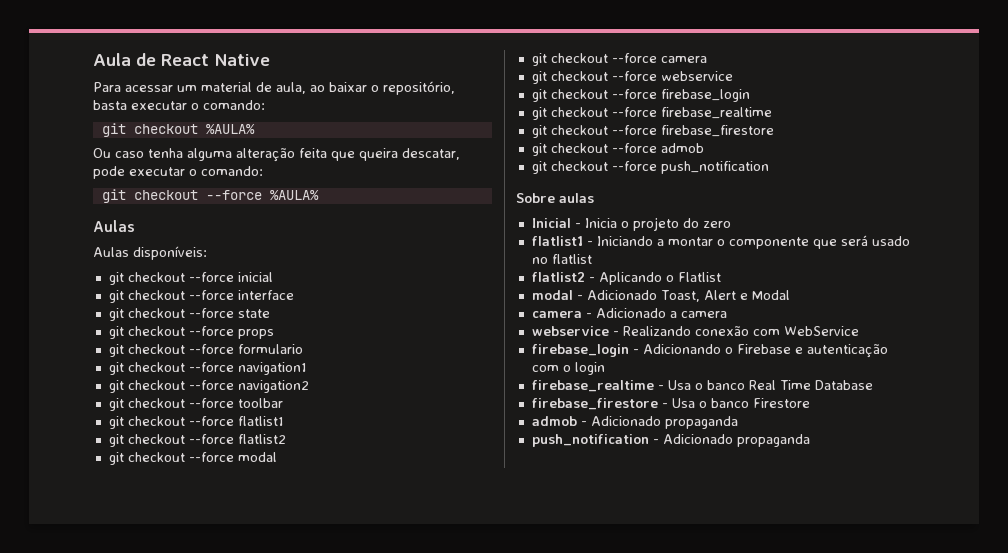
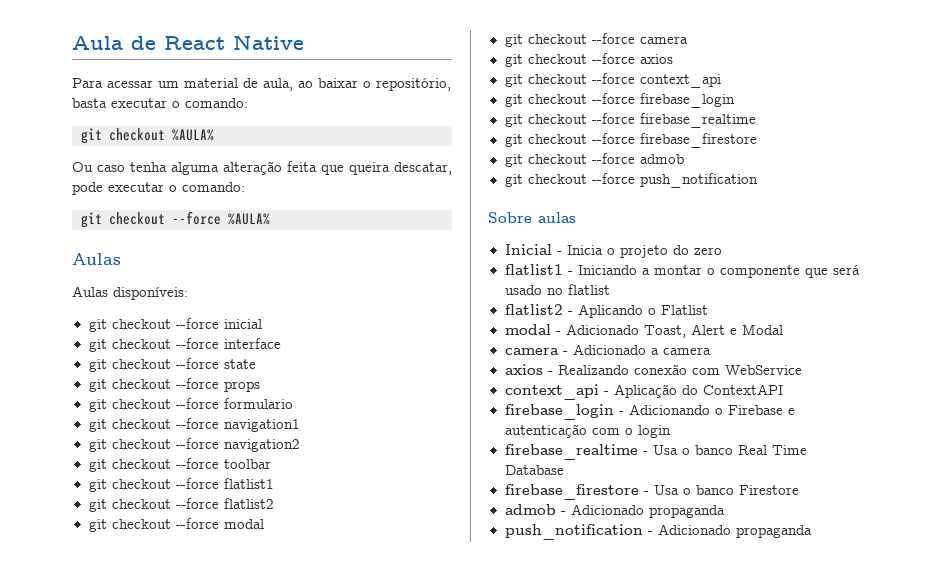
- git checkout --force webservice
+ git checkout --force axios
+ git checkout --force context_api
- webservice - Realizando conexão com WebService
+ axios - Realizando conexão com WebService
+ context_api - Aplicação do ContextAPI

